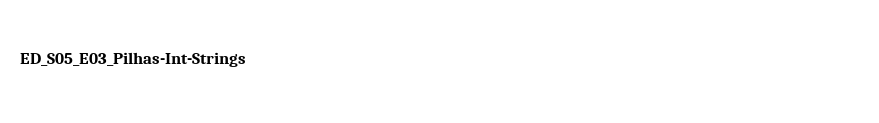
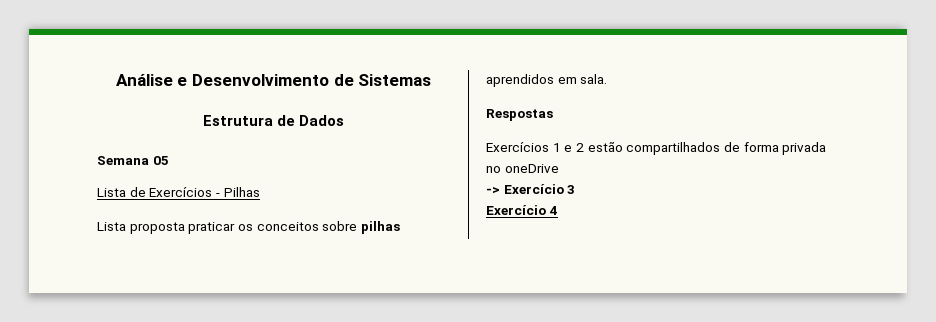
- ED_S05_E03_Pilhas-Int-Strings
+ Análise e Desenvolvimento de Sistemas
+ Estrutura de Dados
+ Semana 05
+ Lista de Exercícios - Pilhas
+ Lista proposta praticar os conceitos sobre pilhas aprendidos em sala.
+ Respostas
+ Exercícios 1 e 2 estão compartilhados de forma privada no oneDrive
+ -> Exercício 3
+ Exercício 4

